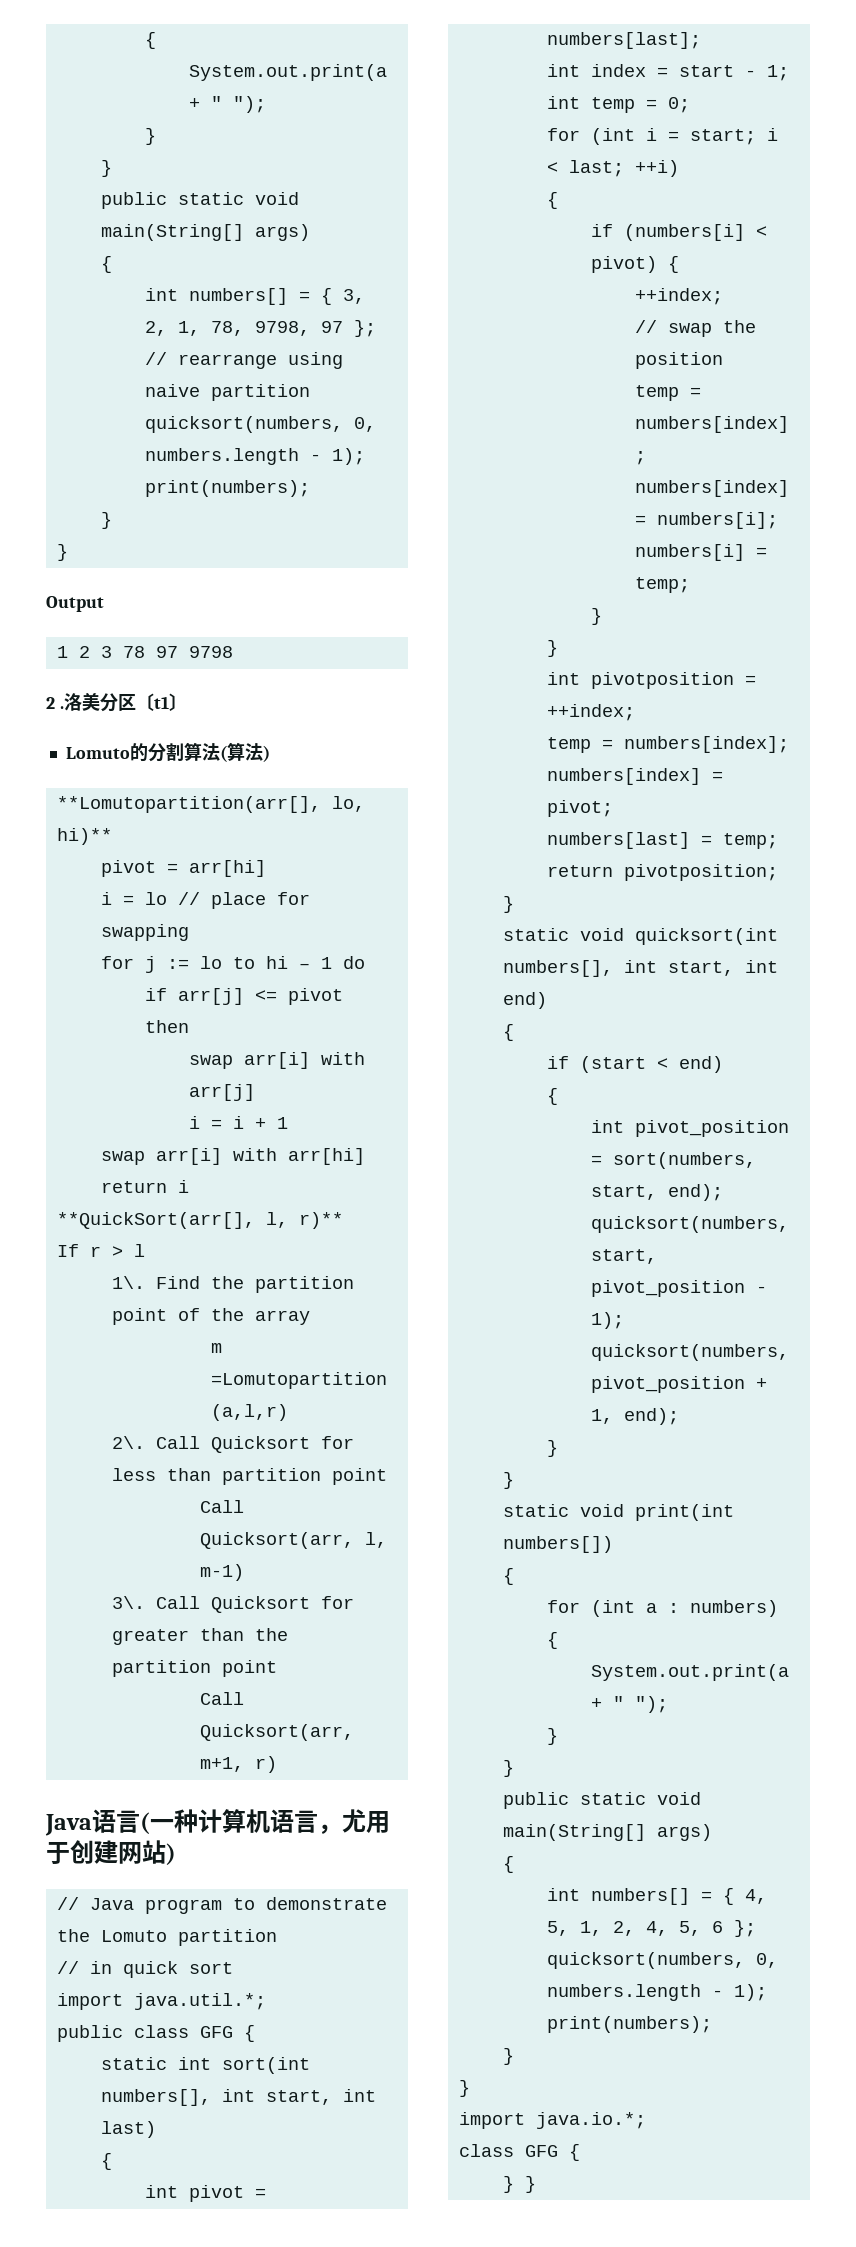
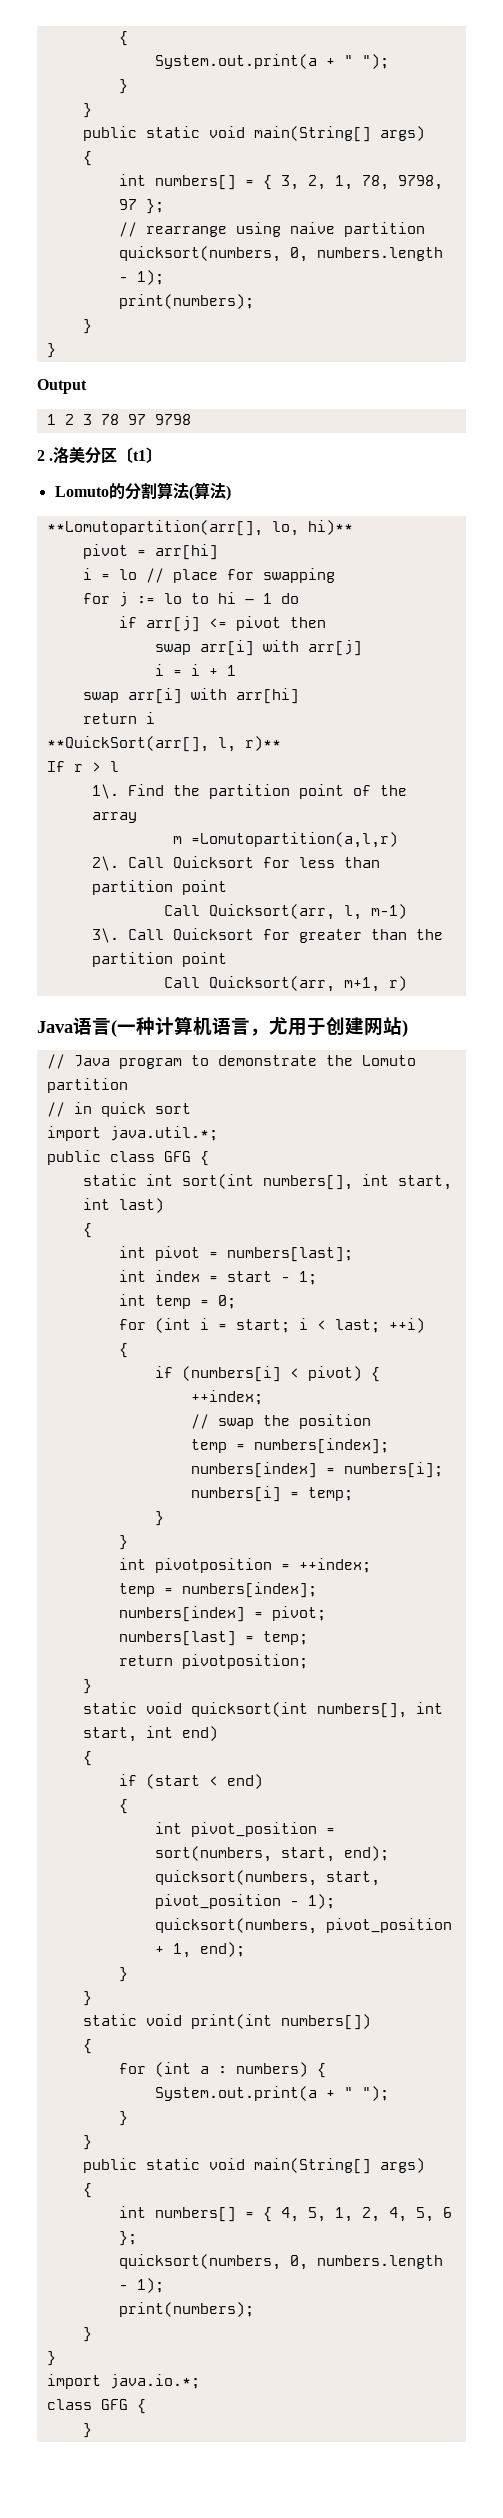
  import java.io.*;
  class GFG {
- } }
+ }

